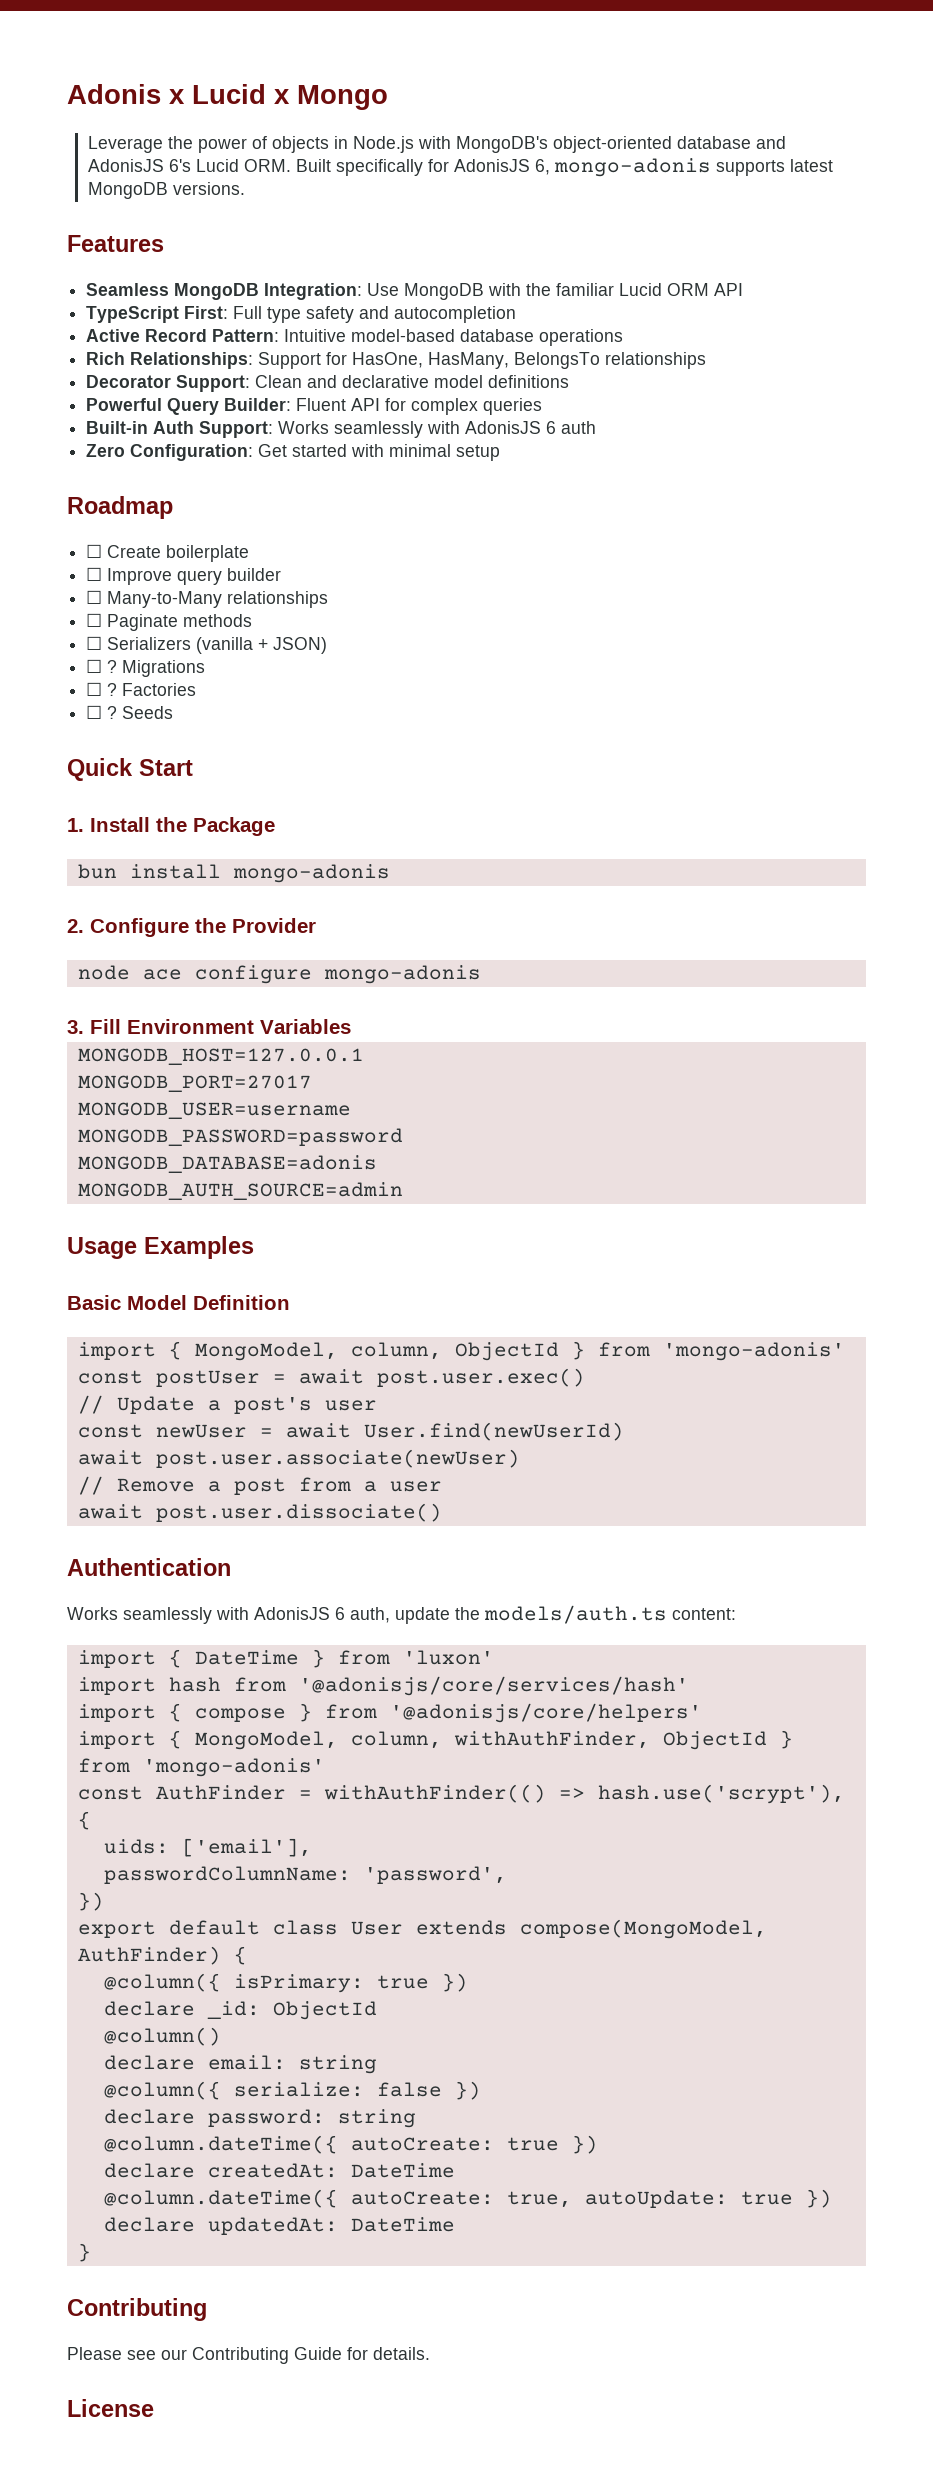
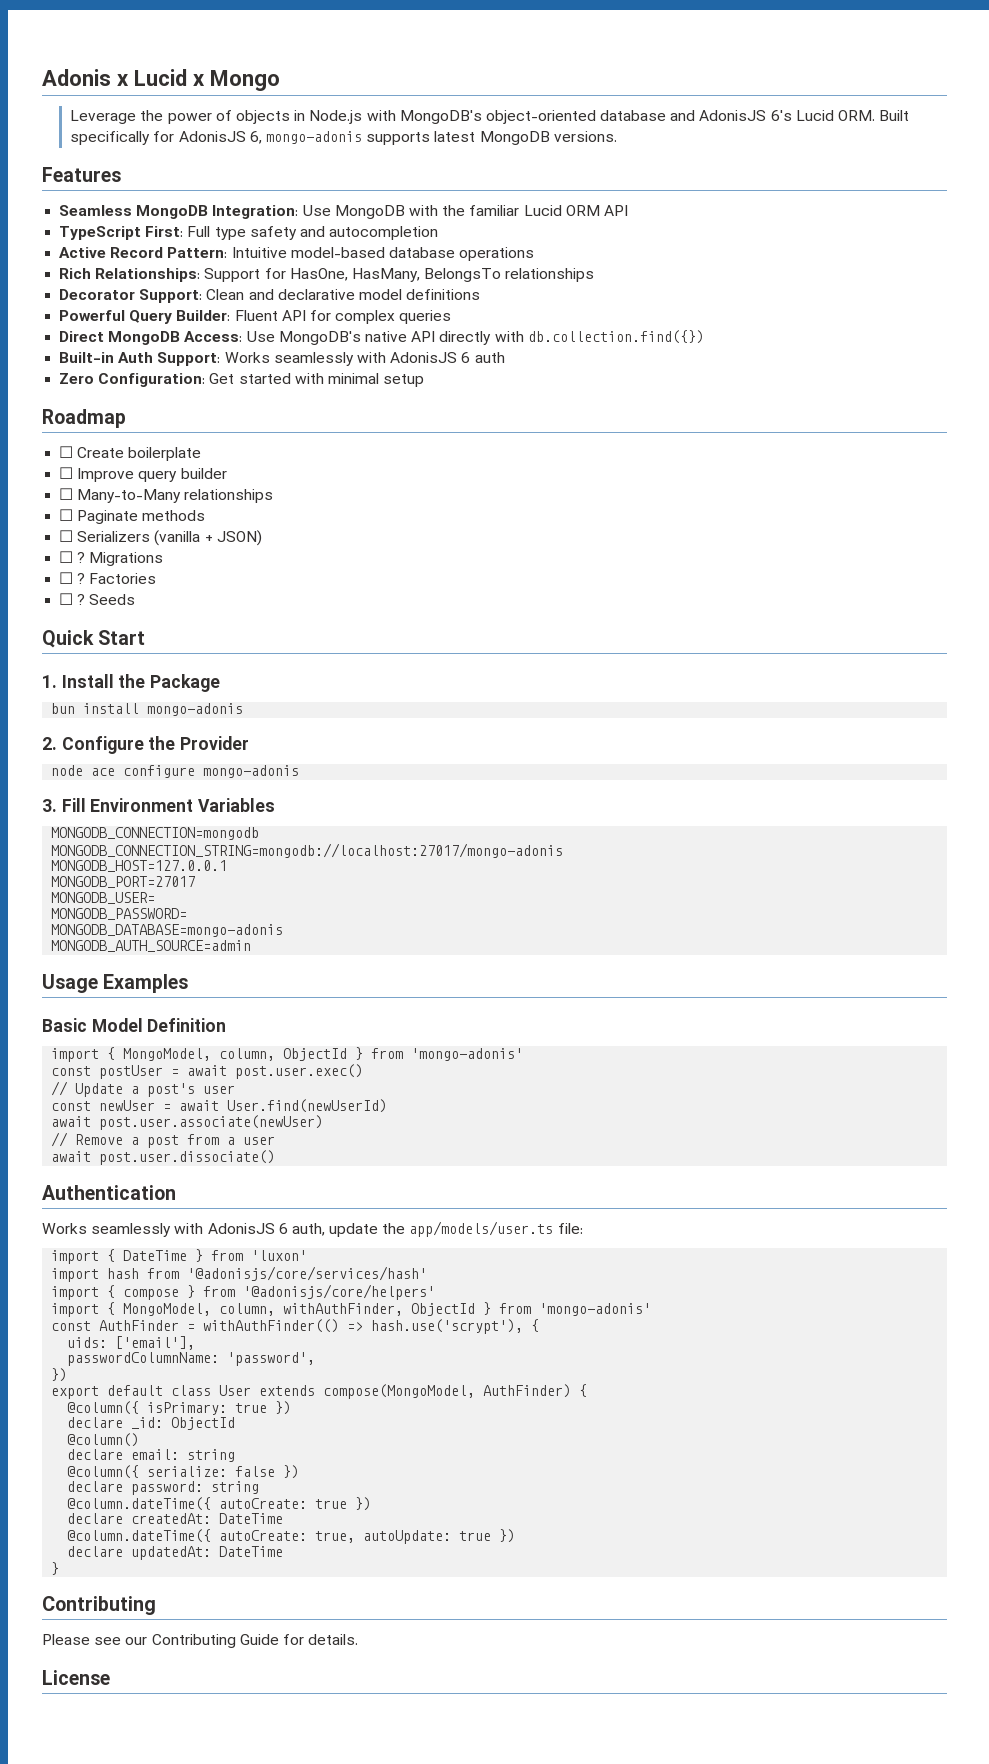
+ Direct MongoDB Access: Use MongoDB's native API directly with db.collection.find({})
+ MONGODB_CONNECTION=mongodb
+ MONGODB_CONNECTION_STRING=mongodb://localhost:27017/mongo-adonis
- MONGODB_USER=username
- MONGODB_PASSWORD=password
- MONGODB_DATABASE=adonis
+ MONGODB_USER=
+ MONGODB_PASSWORD=
+ MONGODB_DATABASE=mongo-adonis
- Works seamlessly with AdonisJS 6 auth, update the models/auth.ts content:
+ Works seamlessly with AdonisJS 6 auth, update the app/models/user.ts file:

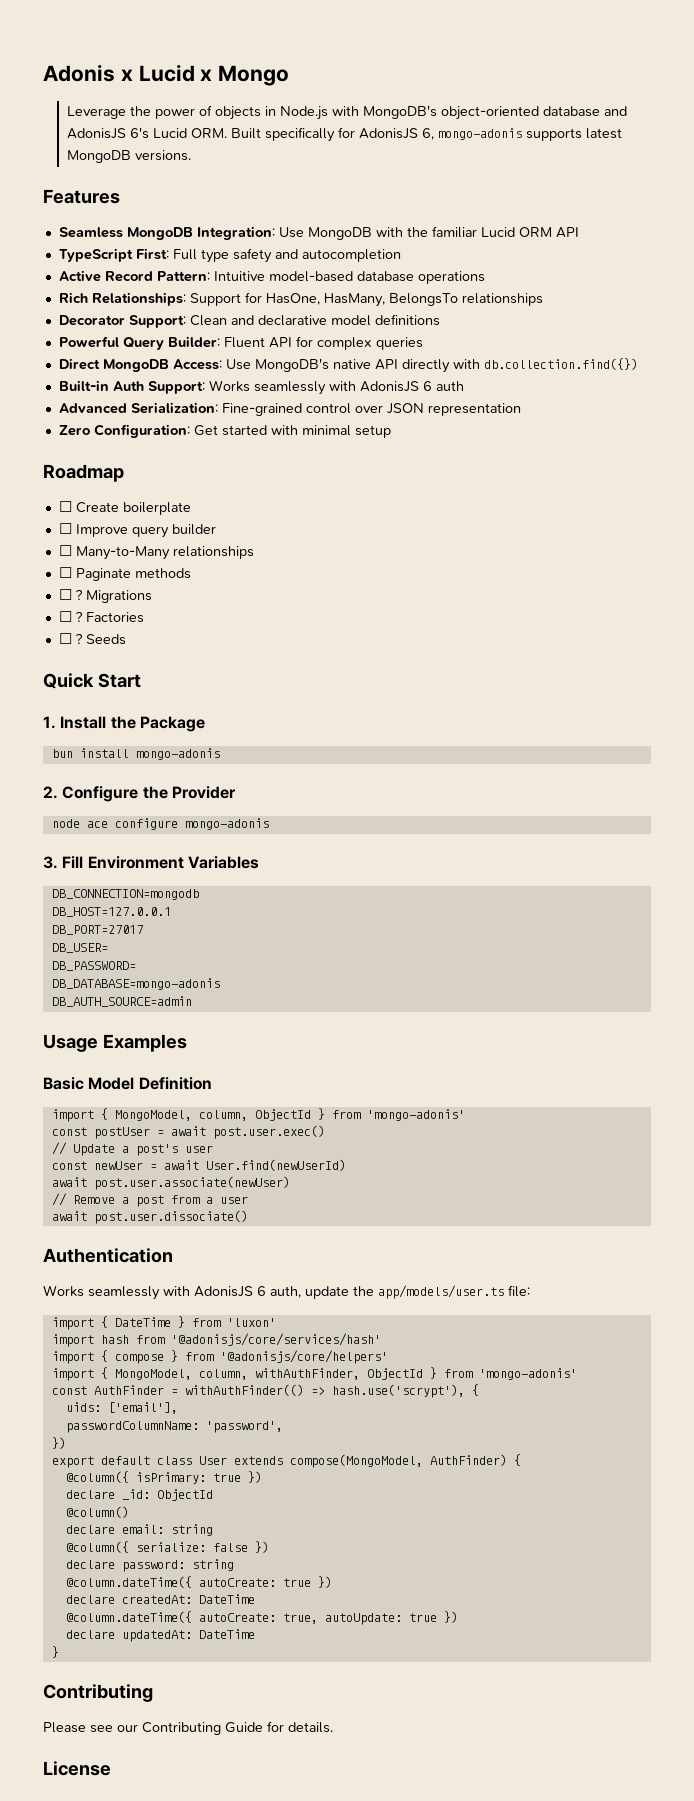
+ Advanced Serialization: Fine-grained control over JSON representation
- ☐ Serializers (vanilla + JSON)
- MONGODB_CONNECTION=mongodb
- MONGODB_CONNECTION_STRING=mongodb://localhost:27017/mongo-adonis
- MONGODB_HOST=127.0.0.1
- MONGODB_PORT=27017
- MONGODB_USER=
- MONGODB_PASSWORD=
- MONGODB_DATABASE=mongo-adonis
- MONGODB_AUTH_SOURCE=admin
+ DB_CONNECTION=mongodb
+ DB_HOST=127.0.0.1
+ DB_PORT=27017
+ DB_USER=
+ DB_PASSWORD=
+ DB_DATABASE=mongo-adonis
+ DB_AUTH_SOURCE=admin

